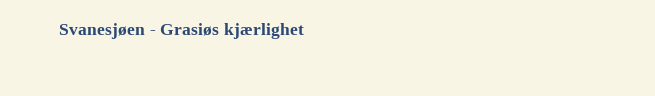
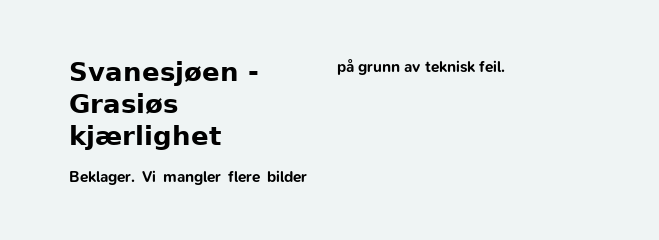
+ Beklager. Vi mangler flere bilder på grunn av teknisk feil.

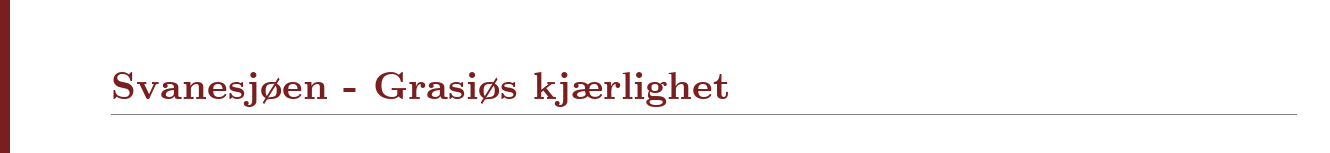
- Beklager. Vi mangler flere bilder på grunn av teknisk feil.

